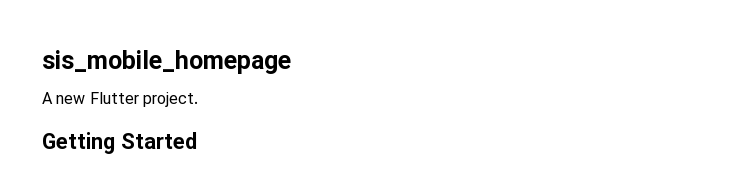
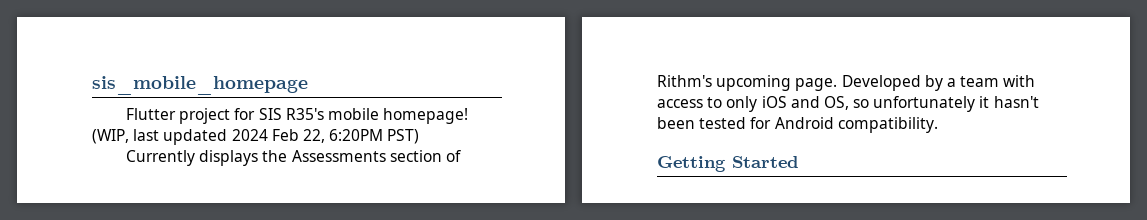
- A new Flutter project.
+ Flutter project for SIS R35's mobile homepage! (WIP, last updated 2024 Feb 22, 6:20PM PST)
+ Currently displays the Assessments section of Rithm's upcoming page. Developed by a team with access to only iOS and OS, so unfortunately it hasn't been tested for Android compatibility.

